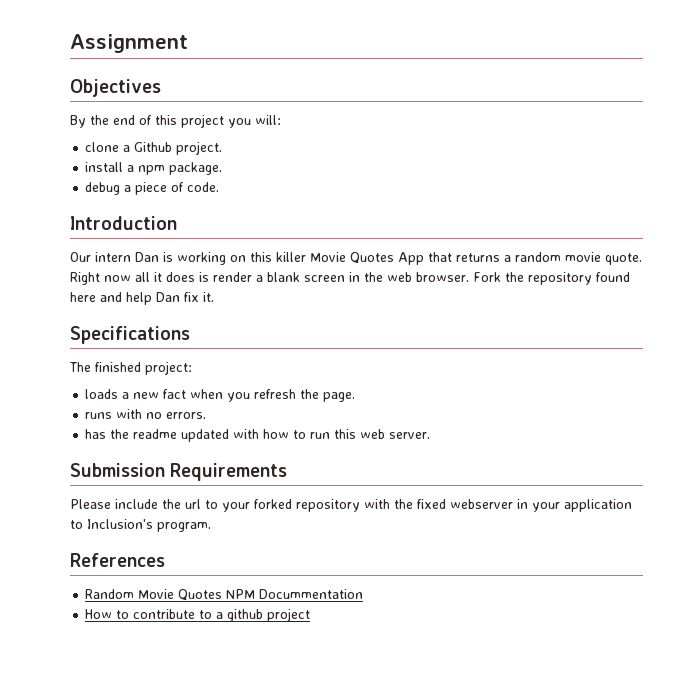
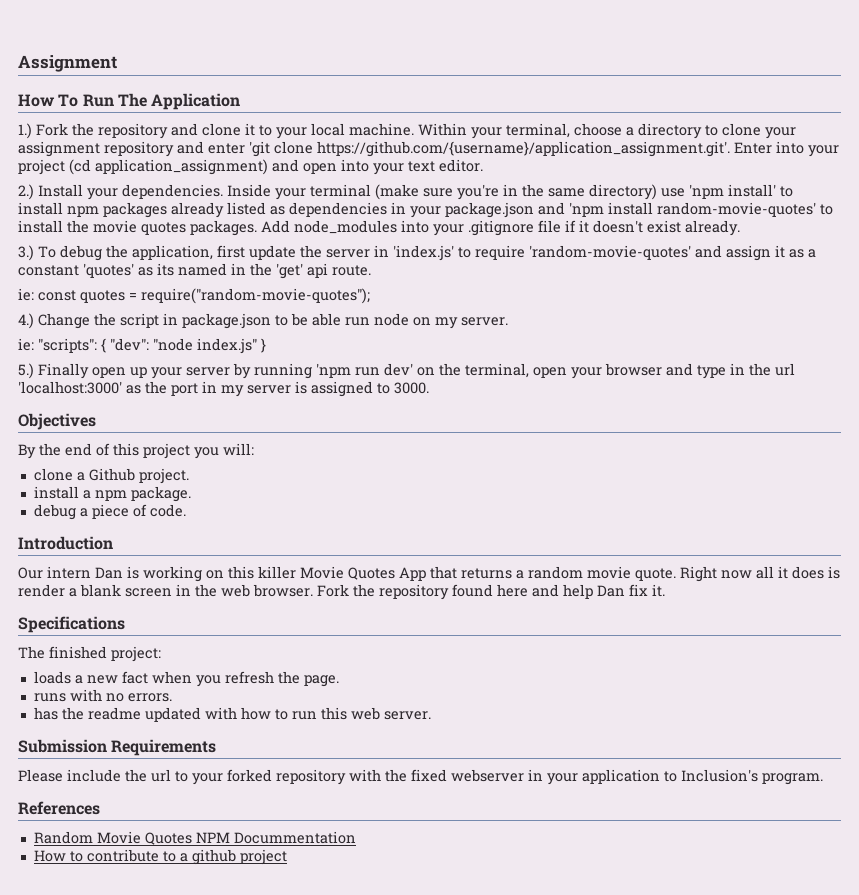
+ How To Run The Application
+ 1.) Fork the repository and clone it to your local machine. Within your terminal, choose a directory to clone your assignment repository and enter 'git clone https://github.com/{username}/application_assignment.git'. Enter into your project (cd application_assignment) and open into your text editor.
+ 2.) Install your dependencies. Inside your terminal (make sure you're in the same directory) use 'npm install' to install npm packages already listed as dependencies in your package.json and 'npm install random-movie-quotes' to install the movie quotes packages. Add node_modules into your .gitignore file if it doesn't exist already.
+ 3.) To debug the application, first update the server in 'index.js' to require 'random-movie-quotes' and assign it as a constant 'quotes' as its named in the 'get' api route.
+ ie: const quotes = require("random-movie-quotes");
+ 4.) Change the script in package.json to be able run node on my server.
+ ie: "scripts": { "dev": "node index.js" }
+ 5.) Finally open up your server by running 'npm run dev' on the terminal, open your browser and type in the url 'localhost:3000' as the port in my server is assigned to 3000.

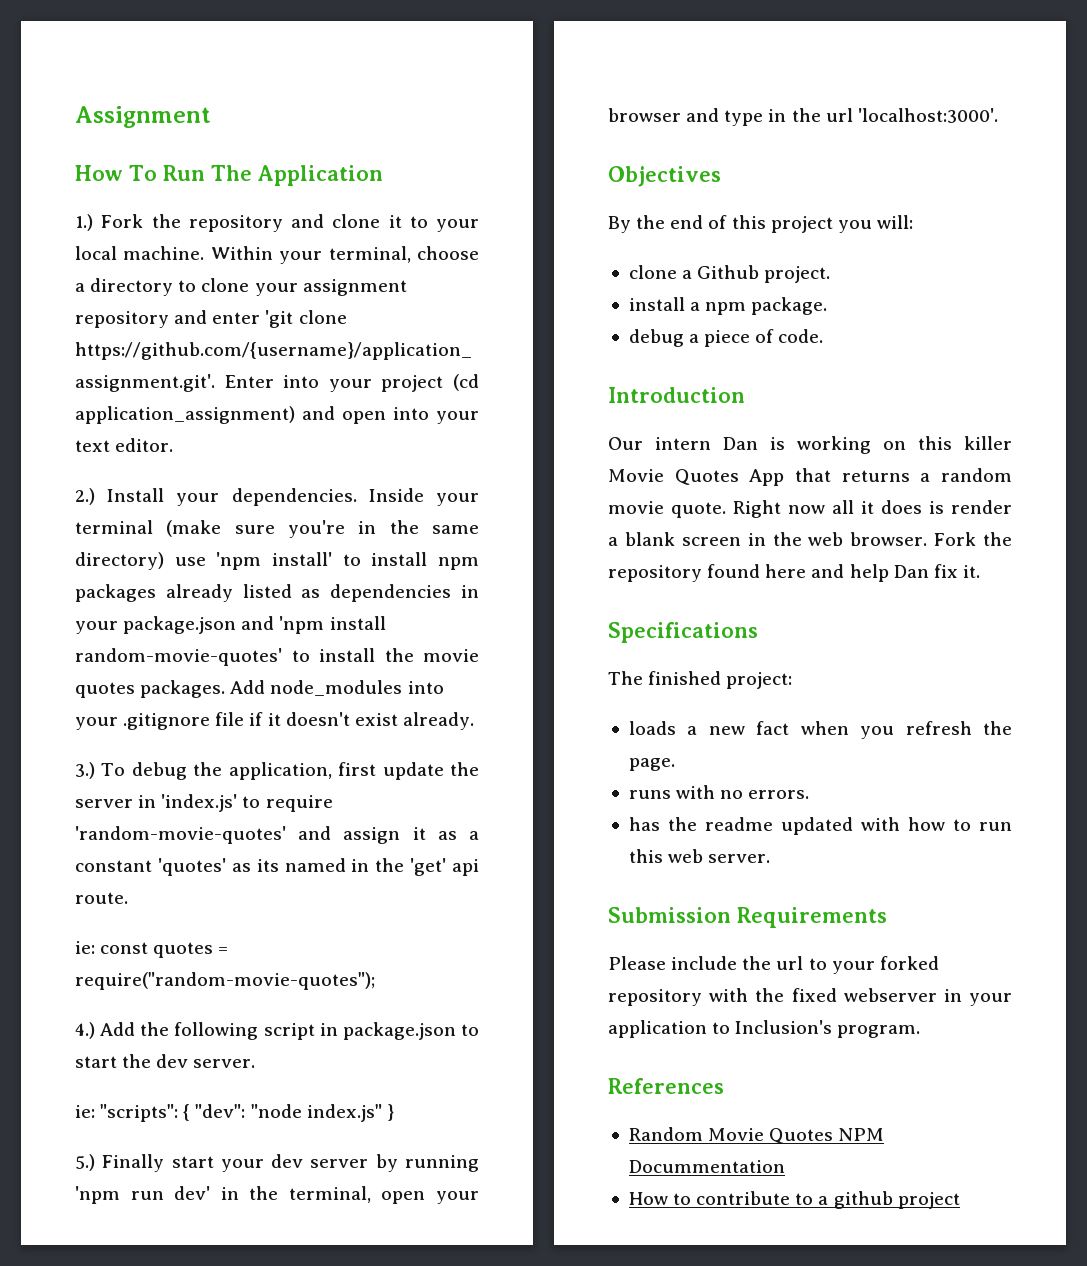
- 4.) Change the script in package.json to be able run node on my server.
+ 4.) Add the following script in package.json to start the dev server.
- 5.) Finally open up your server by running 'npm run dev' on the terminal, open your browser and type in the url 'localhost:3000' as the port in my server is assigned to 3000.
+ 5.) Finally start your dev server by running 'npm run dev' in the terminal, open your browser and type in the url 'localhost:3000'.

